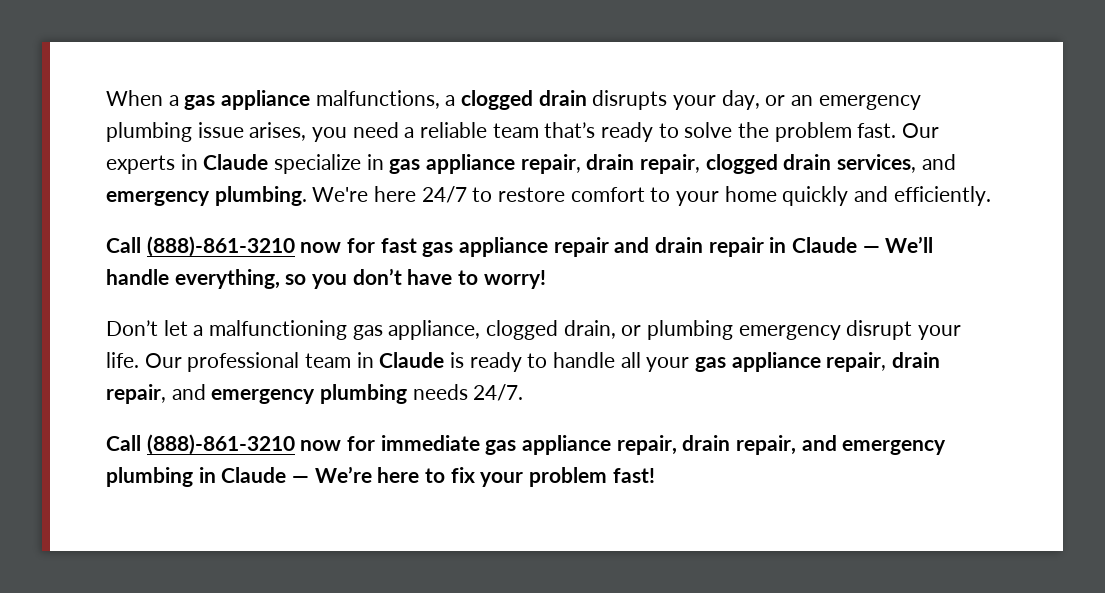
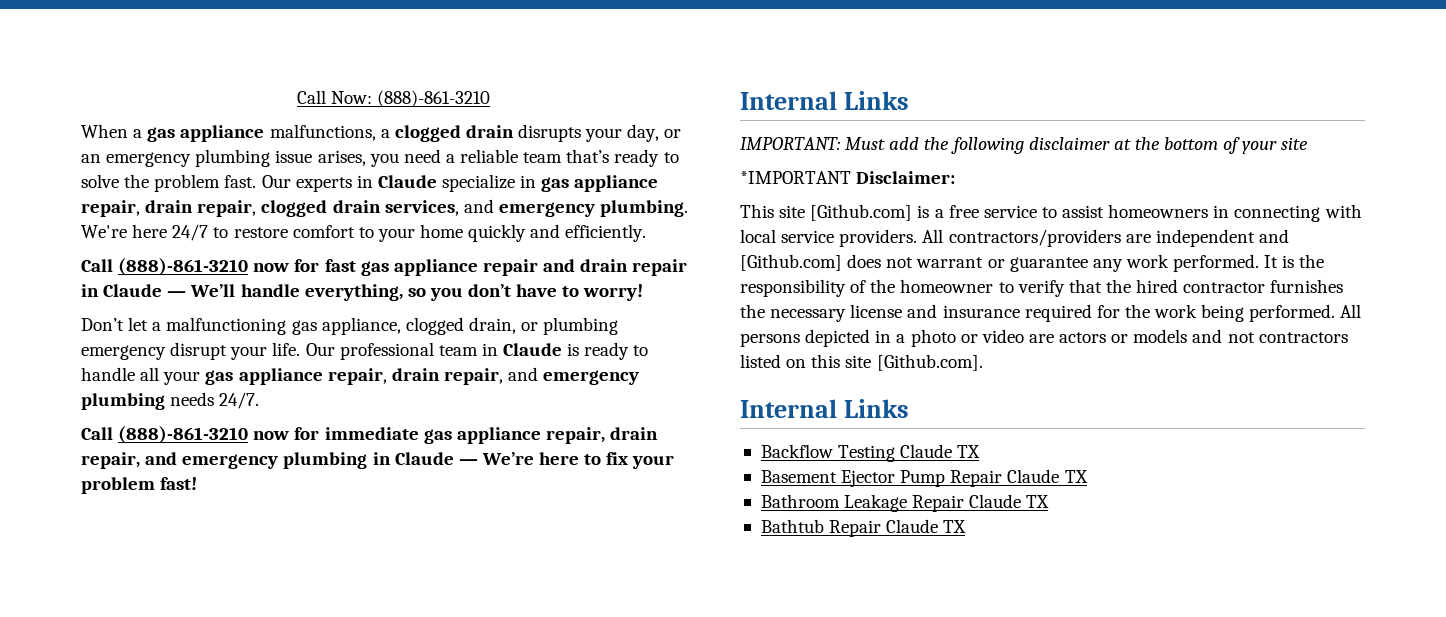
+ Call Now: (888)-861-3210
  Call (888)-861-3210 now for immediate gas appliance repair, drain repair, and emergency plumbing in Claude — We’re here to fix your problem fast!
+ Internal Links
+ IMPORTANT: Must add the following disclaimer at the bottom of your site
+ *IMPORTANT Disclaimer:
+ This site [Github.com] is a free service to assist homeowners in connecting with local service providers. All contractors/providers are independent and [Github.com] does not warrant or guarantee any work performed. It is the responsibility of the homeowner to verify that the hired contractor furnishes the necessary license and insurance required for the work being performed. All persons depicted in a photo or video are actors or models and not contractors listed on this site [Github.com].
+ Internal Links
+ Backflow Testing Claude TX
+ Basement Ejector Pump Repair Claude TX
+ Bathroom Leakage Repair Claude TX
+ Bathtub Repair Claude TX

